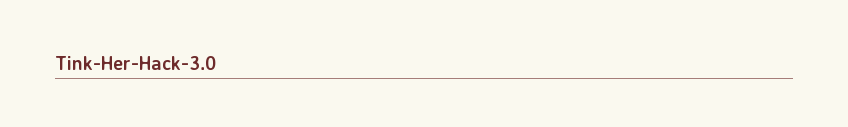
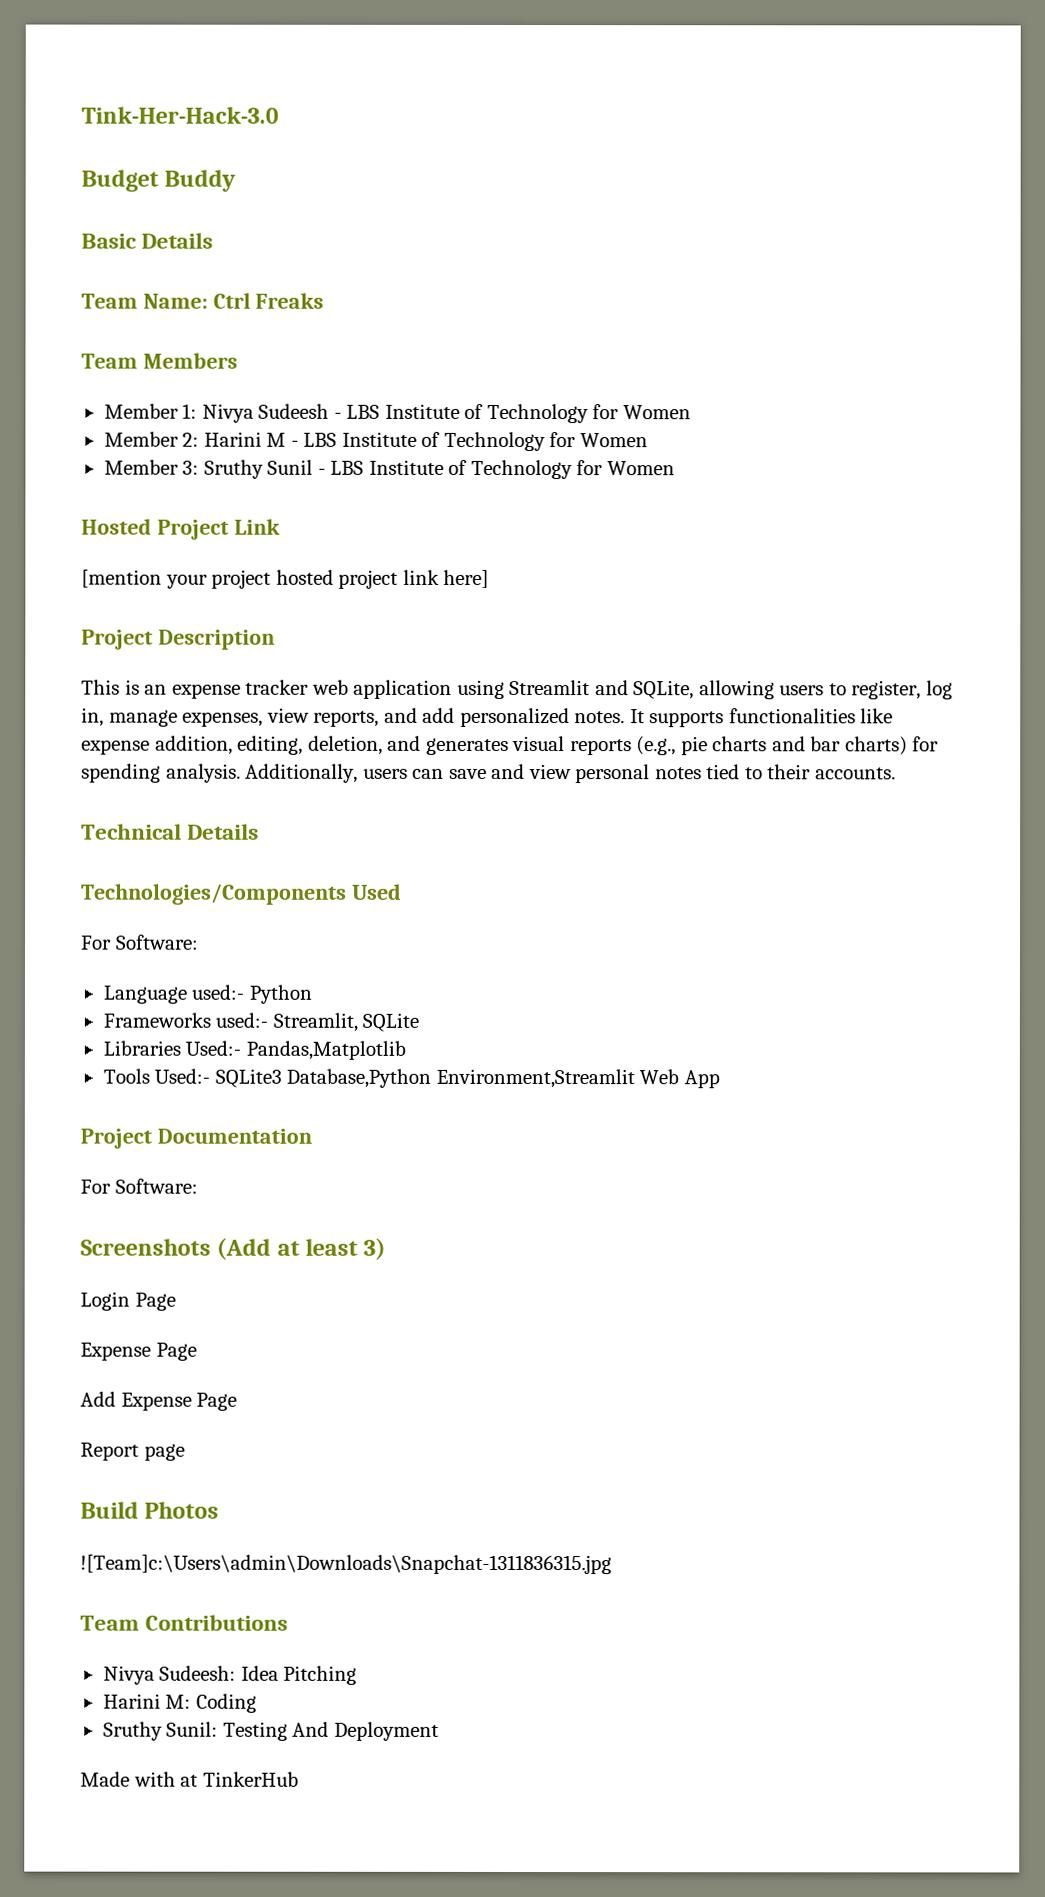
+ Budget Buddy
+ Basic Details
+ Team Name: Ctrl Freaks
+ Team Members
+ Member 1: Nivya Sudeesh - LBS Institute of Technology for Women
+ Member 2: Harini M - LBS Institute of Technology for Women
+ Member 3: Sruthy Sunil - LBS Institute of Technology for Women
+ Hosted Project Link
+ [mention your project hosted project link here]
+ Project Description
+ This is an expense tracker web application using Streamlit and SQLite, allowing users to register, log in, manage expenses, view reports, and add personalized notes. It supports functionalities like expense addition, editing, deletion, and generates visual reports (e.g., pie charts and bar charts) for spending analysis. Additionally, users can save and view personal notes tied to their accounts.
+ Technical Details
+ Technologies/Components Used
+ For Software:
+ Language used:- Python
+ Frameworks used:- Streamlit, SQLite
+ Libraries Used:- Pandas,Matplotlib
+ Tools Used:- SQLite3 Database,Python Environment,Streamlit Web App
+ Project Documentation
+ For Software:
+ Screenshots (Add at least 3)
+ Login Page
+ Expense Page
+ Add Expense Page
+ Report page
+ Build Photos
+ ![Team]c:\Users\admin\Downloads\Snapchat-1311836315.jpg
+ Team Contributions
+ Nivya Sudeesh: Idea Pitching
+ Harini M: Coding
+ Sruthy Sunil: Testing And Deployment
+ Made with at TinkerHub

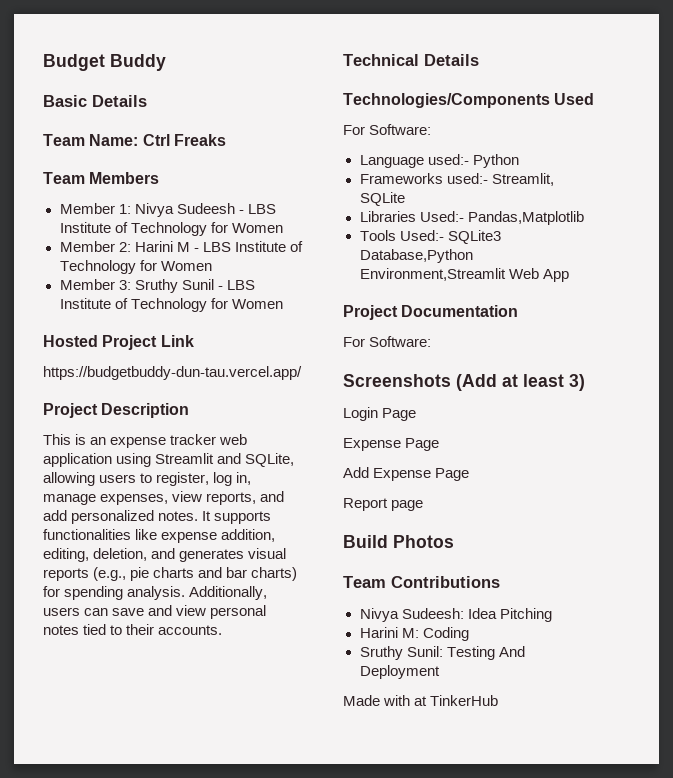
- Tink-Her-Hack-3.0
- [mention your project hosted project link here]
+ https://budgetbuddy-dun-tau.vercel.app/
- ![Team]c:\Users\admin\Downloads\Snapchat-1311836315.jpg

